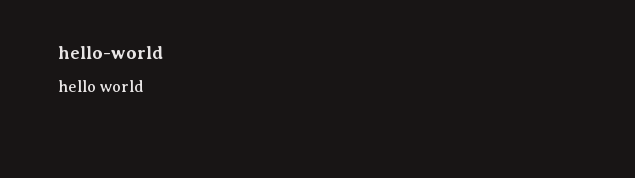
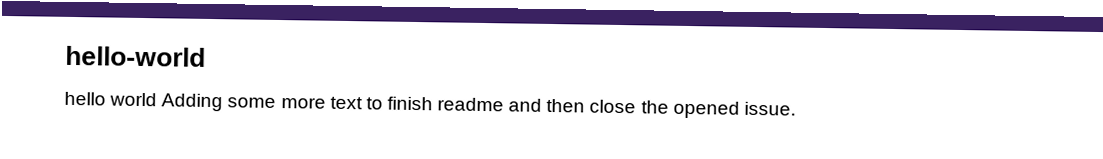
- hello world
+ hello world Adding some more text to finish readme and then close the opened issue.

